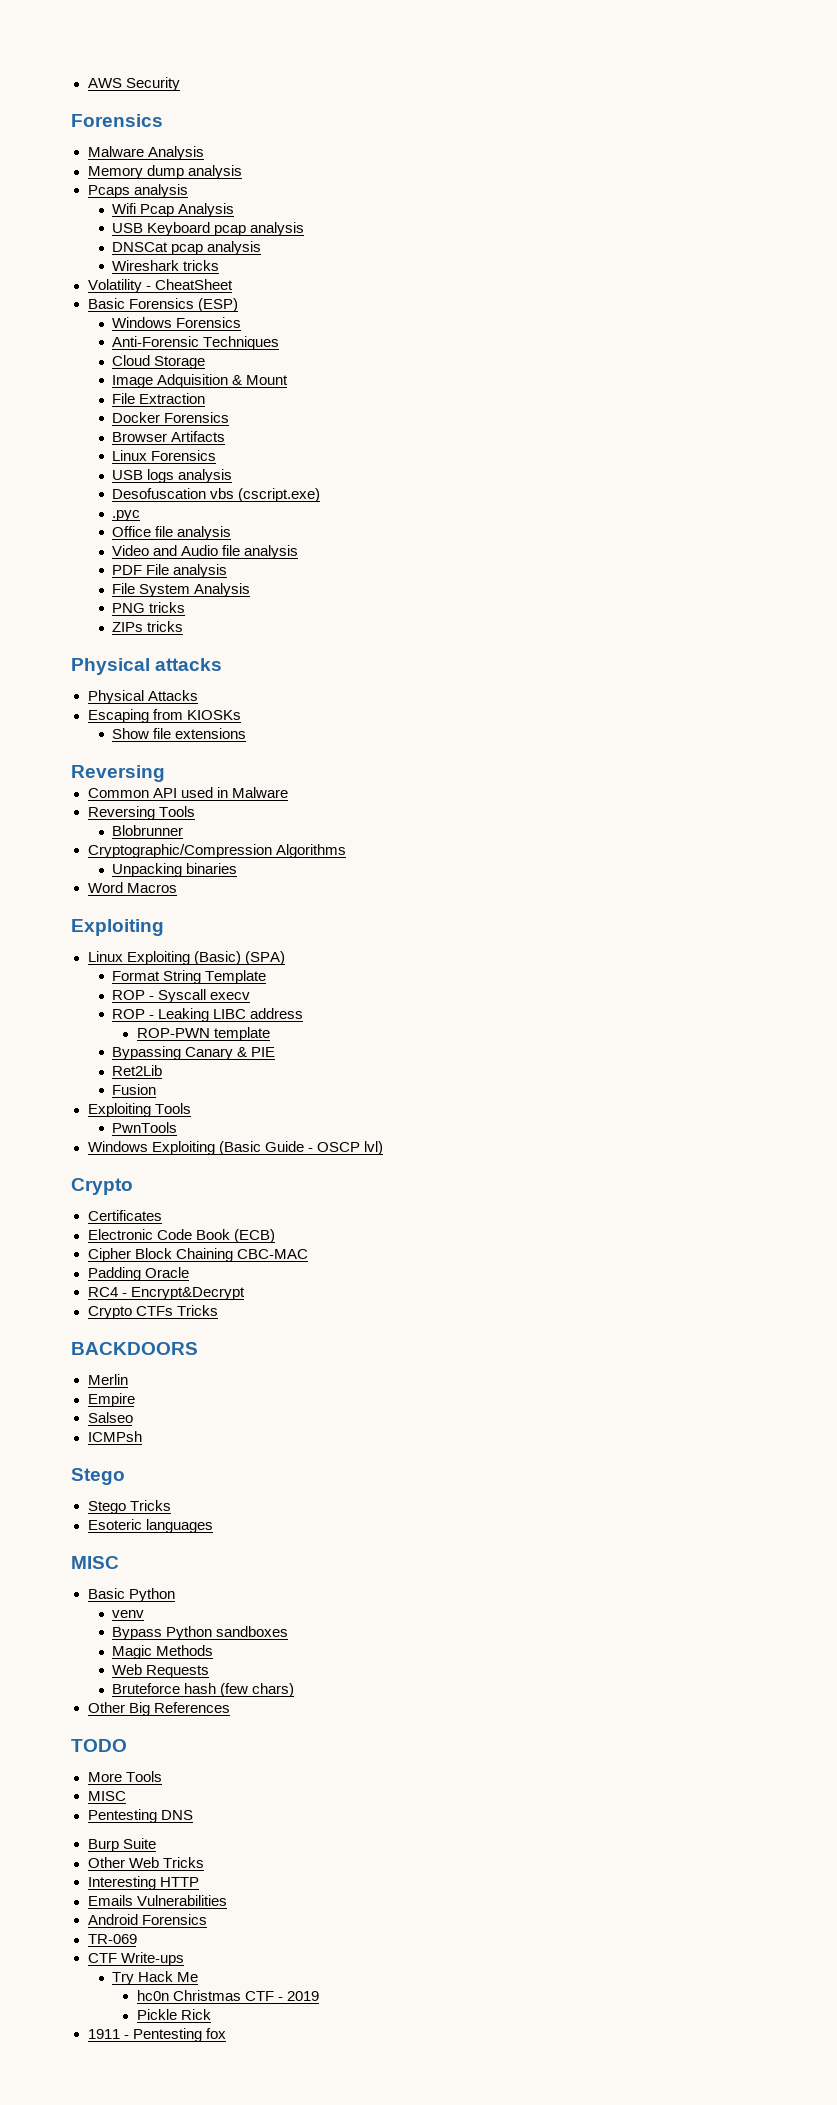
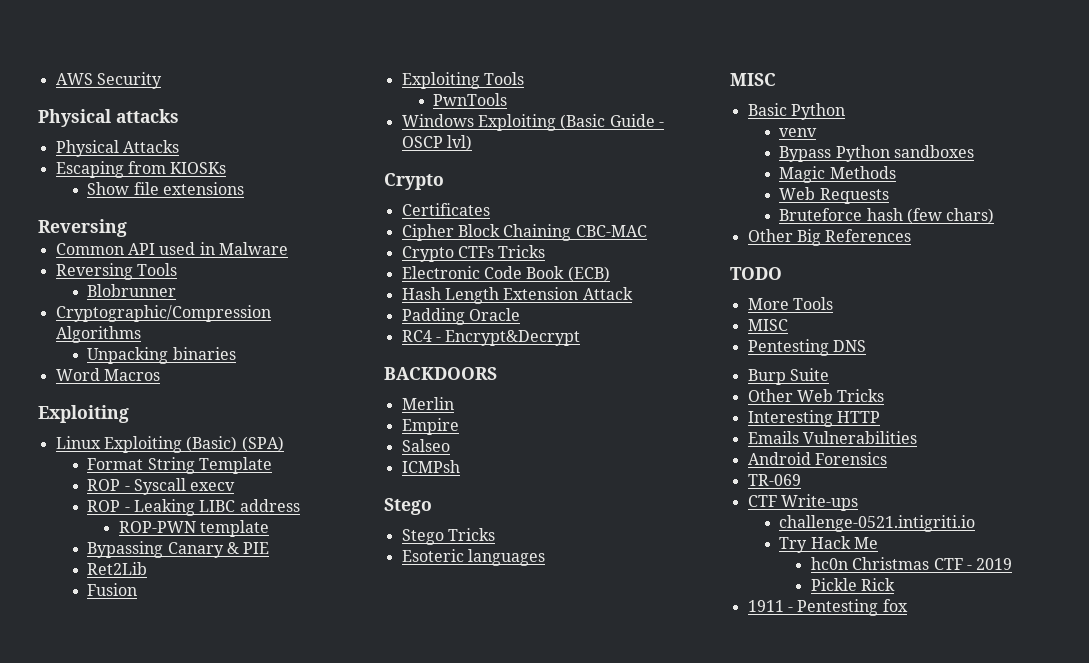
  AWS Security
- Forensics
- Malware Analysis
- Memory dump analysis
- Pcaps analysis
- Wifi Pcap Analysis
- USB Keyboard pcap analysis
- DNSCat pcap analysis
- Wireshark tricks
- Volatility - CheatSheet
- Basic Forensics (ESP)
- Windows Forensics
- Anti-Forensic Techniques
- Cloud Storage
- Image Adquisition & Mount
- File Extraction
- Docker Forensics
- Browser Artifacts
- Linux Forensics
- USB logs analysis
- Desofuscation vbs (cscript.exe)
- .pyc
- Office file analysis
- Video and Audio file analysis
- PDF File analysis
- File System Analysis
- PNG tricks
- ZIPs tricks
+ Cipher Block Chaining CBC-MAC
+ Crypto CTFs Tricks
- Cipher Block Chaining CBC-MAC
+ Hash Length Extension Attack
- Crypto CTFs Tricks
+ challenge-0521.intigriti.io

